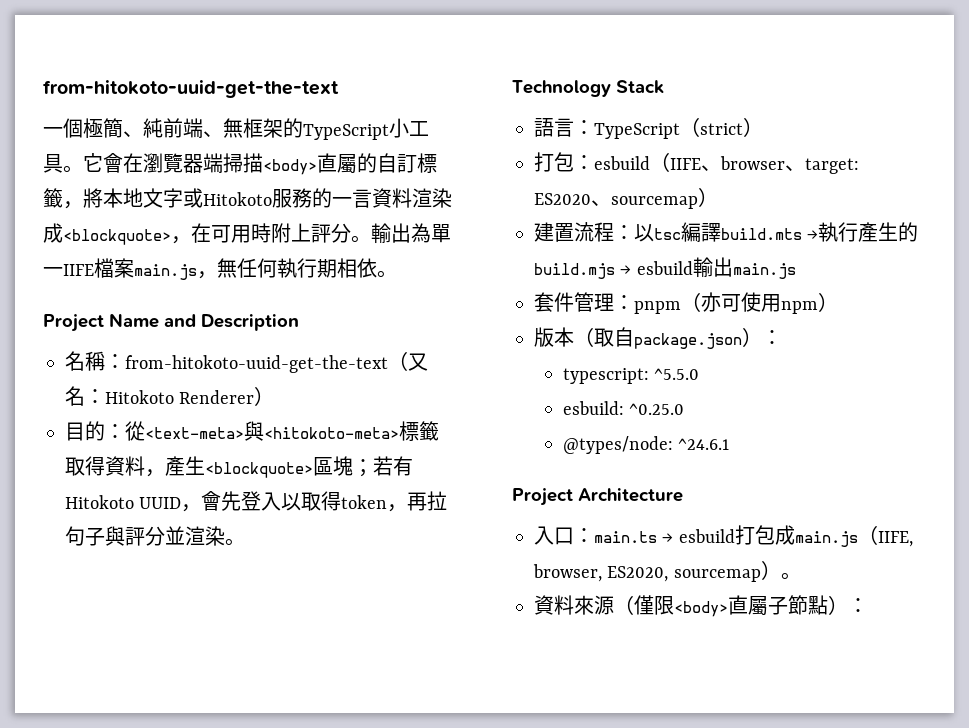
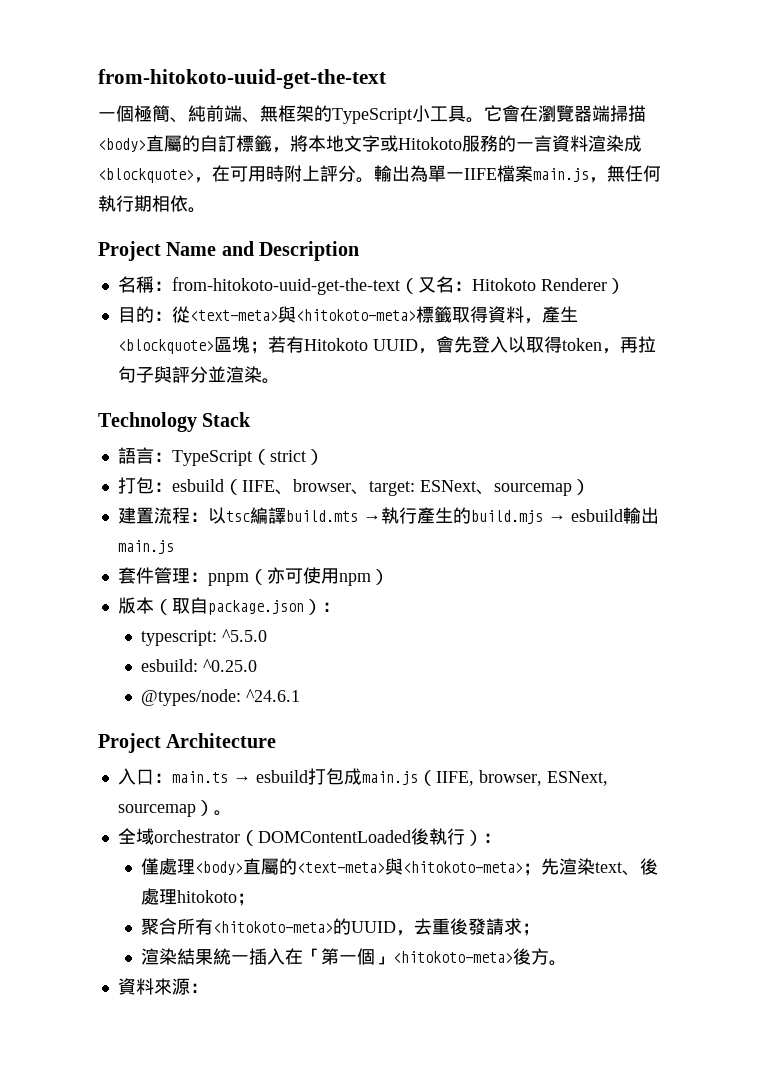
- 打包：esbuild（IIFE、browser、target: ES2020、sourcemap）
+ 打包：esbuild（IIFE、browser、target: ESNext、sourcemap）
- 入口：main.ts → esbuild打包成main.js（IIFE, browser, ES2020, sourcemap）。
+ 入口：main.ts → esbuild打包成main.js（IIFE, browser, ESNext, sourcemap）。
- 資料來源（僅限<body>直屬子節點）：
+ 全域orchestrator（DOMContentLoaded後執行）：
+ 僅處理<body>直屬的<text-meta>與<hitokoto-meta>；先渲染text、後處理hitokoto；
+ 聚合所有<hitokoto-meta>的UUID，去重後發請求；
+ 渲染結果統一插入在「第一個」<hitokoto-meta>後方。
+ 資料來源：

